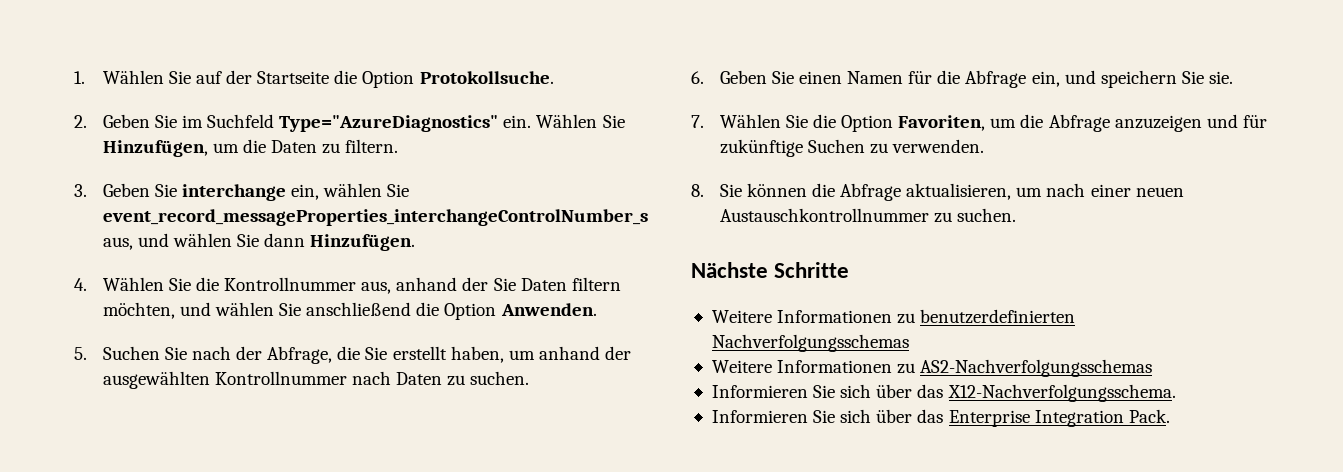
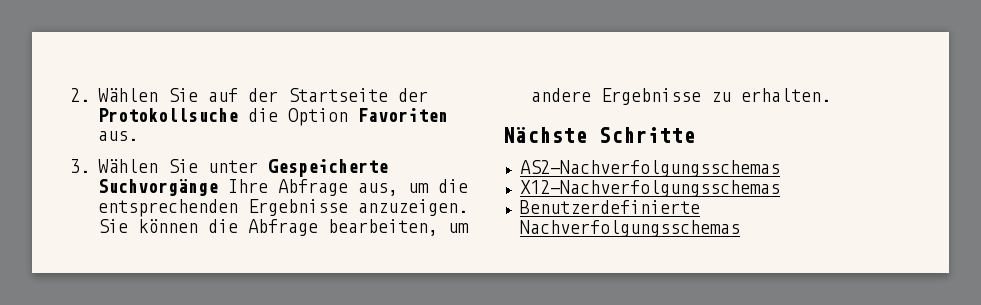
- 1. Wählen Sie auf der Startseite die Option Protokollsuche.
- 2. Geben Sie im Suchfeld Type="AzureDiagnostics" ein. Wählen Sie Hinzufügen, um die Daten zu filtern.
- 3. Geben Sie interchange ein, wählen Sie event_record_messageProperties_interchangeControlNumber_s aus, und wählen Sie dann Hinzufügen.
- 4. Wählen Sie die Kontrollnummer aus, anhand der Sie Daten filtern möchten, und wählen Sie anschließend die Option Anwenden.
- 5. Suchen Sie nach der Abfrage, die Sie erstellt haben, um anhand der ausgewählten Kontrollnummer nach Daten zu suchen.
- 6. Geben Sie einen Namen für die Abfrage ein, und speichern Sie sie.
- 7. Wählen Sie die Option Favoriten, um die Abfrage anzuzeigen und für zukünftige Suchen zu verwenden.
- 8. Sie können die Abfrage aktualisieren, um nach einer neuen Austauschkontrollnummer zu suchen.
+ 2. Wählen Sie auf der Startseite der Protokollsuche die Option Favoriten aus.
+ 3. Wählen Sie unter Gespeicherte Suchvorgänge Ihre Abfrage aus, um die entsprechenden Ergebnisse anzuzeigen. Sie können die Abfrage bearbeiten, um andere Ergebnisse zu erhalten.
  Nächste Schritte
- Weitere Informationen zu benutzerdefinierten Nachverfolgungsschemas
- Weitere Informationen zu AS2-Nachverfolgungsschemas
- Informieren Sie sich über das X12-Nachverfolgungsschema.
- Informieren Sie sich über das Enterprise Integration Pack.
+ AS2-Nachverfolgungsschemas
+ X12-Nachverfolgungsschemas
+ Benutzerdefinierte Nachverfolgungsschemas

